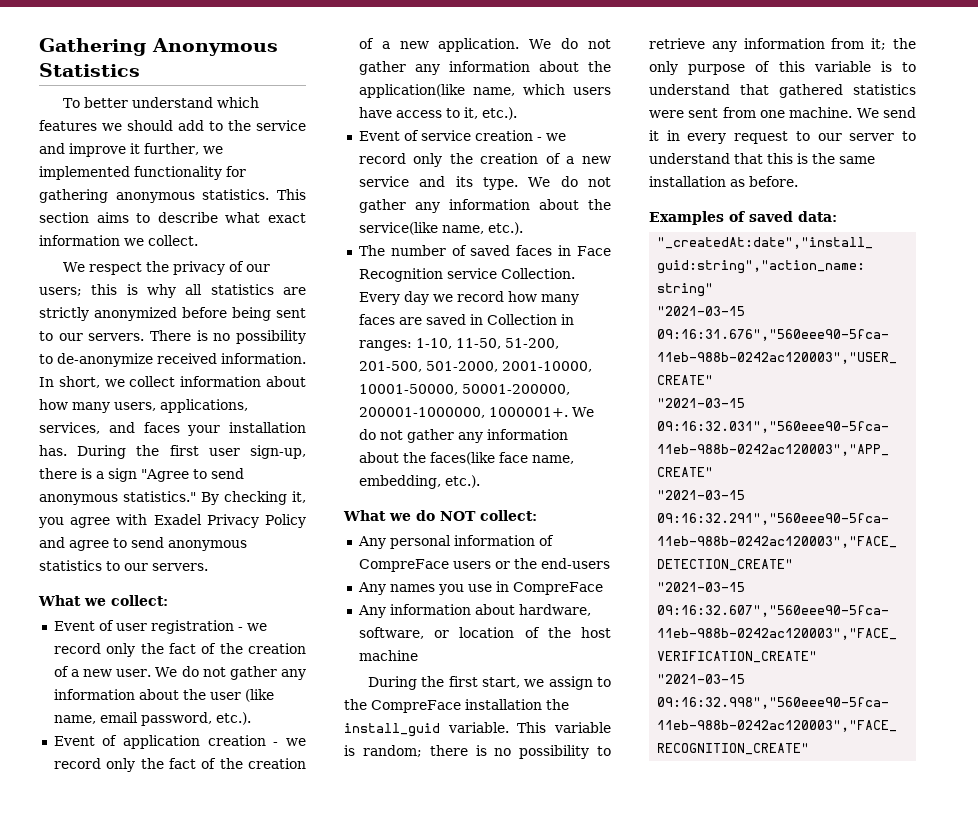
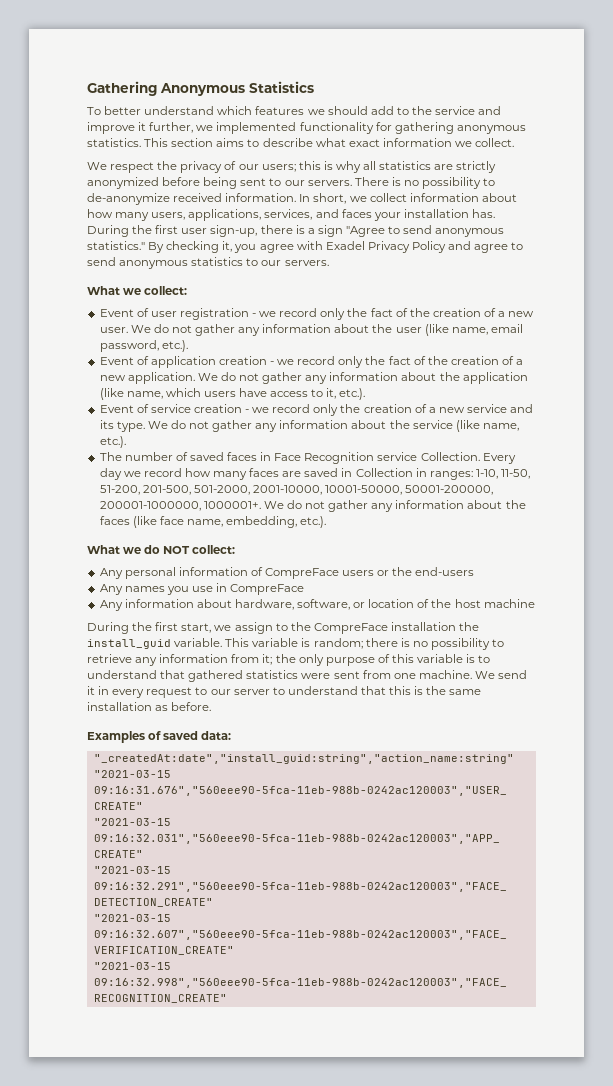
- We do not gather any information about the application(like name, which users have access to it, etc.).
+ We do not gather any information about the application (like name, which users have access to it, etc.).
- We do not gather any information about the service(like name, etc.).
+ We do not gather any information about the service (like name, etc.).
- We do not gather any information about the faces(like face name, embedding, etc.).
+ We do not gather any information about the faces (like face name, embedding, etc.).

